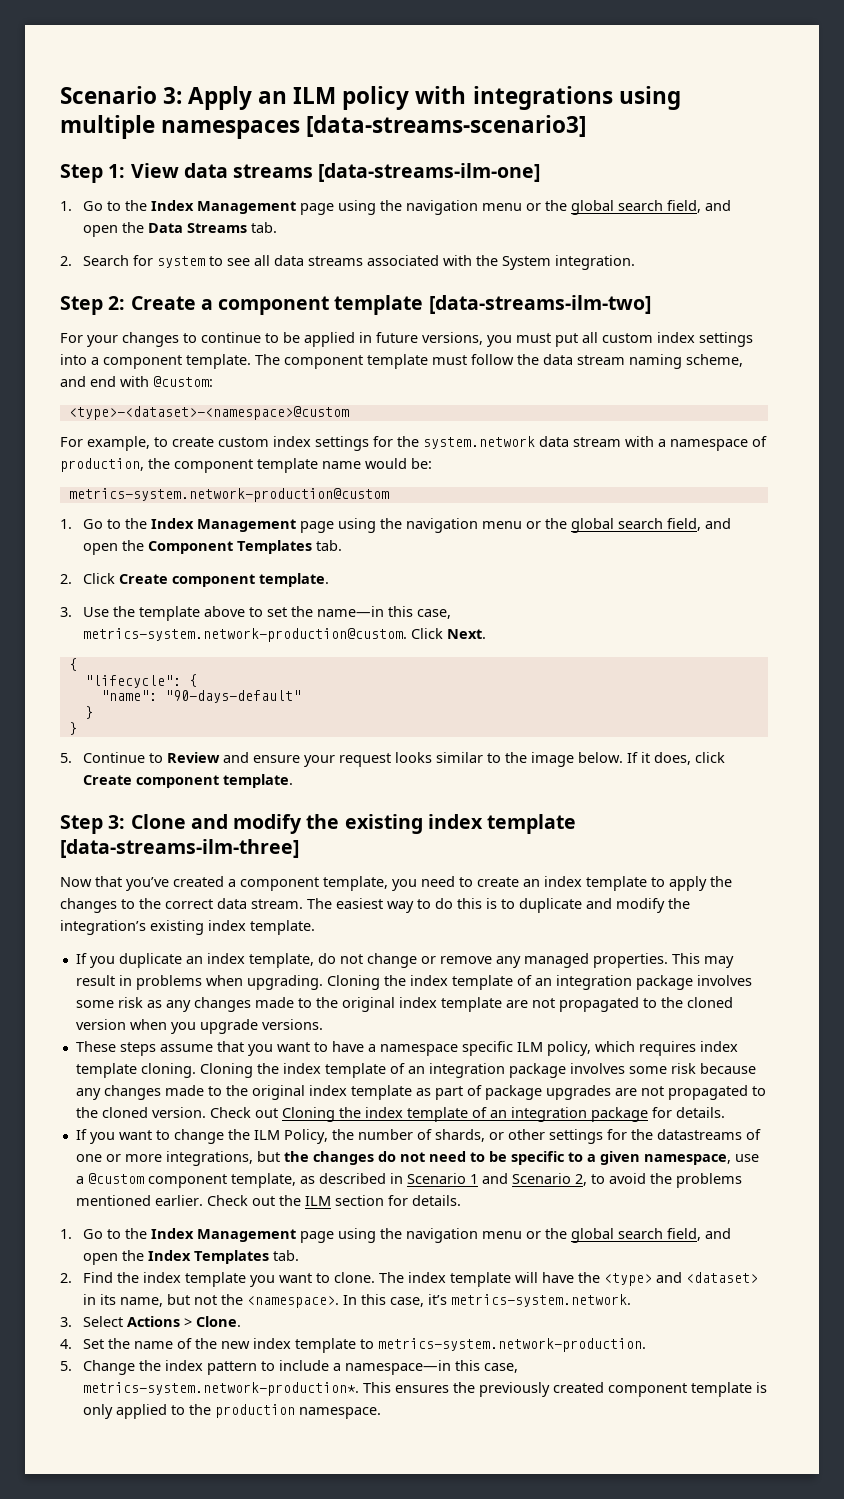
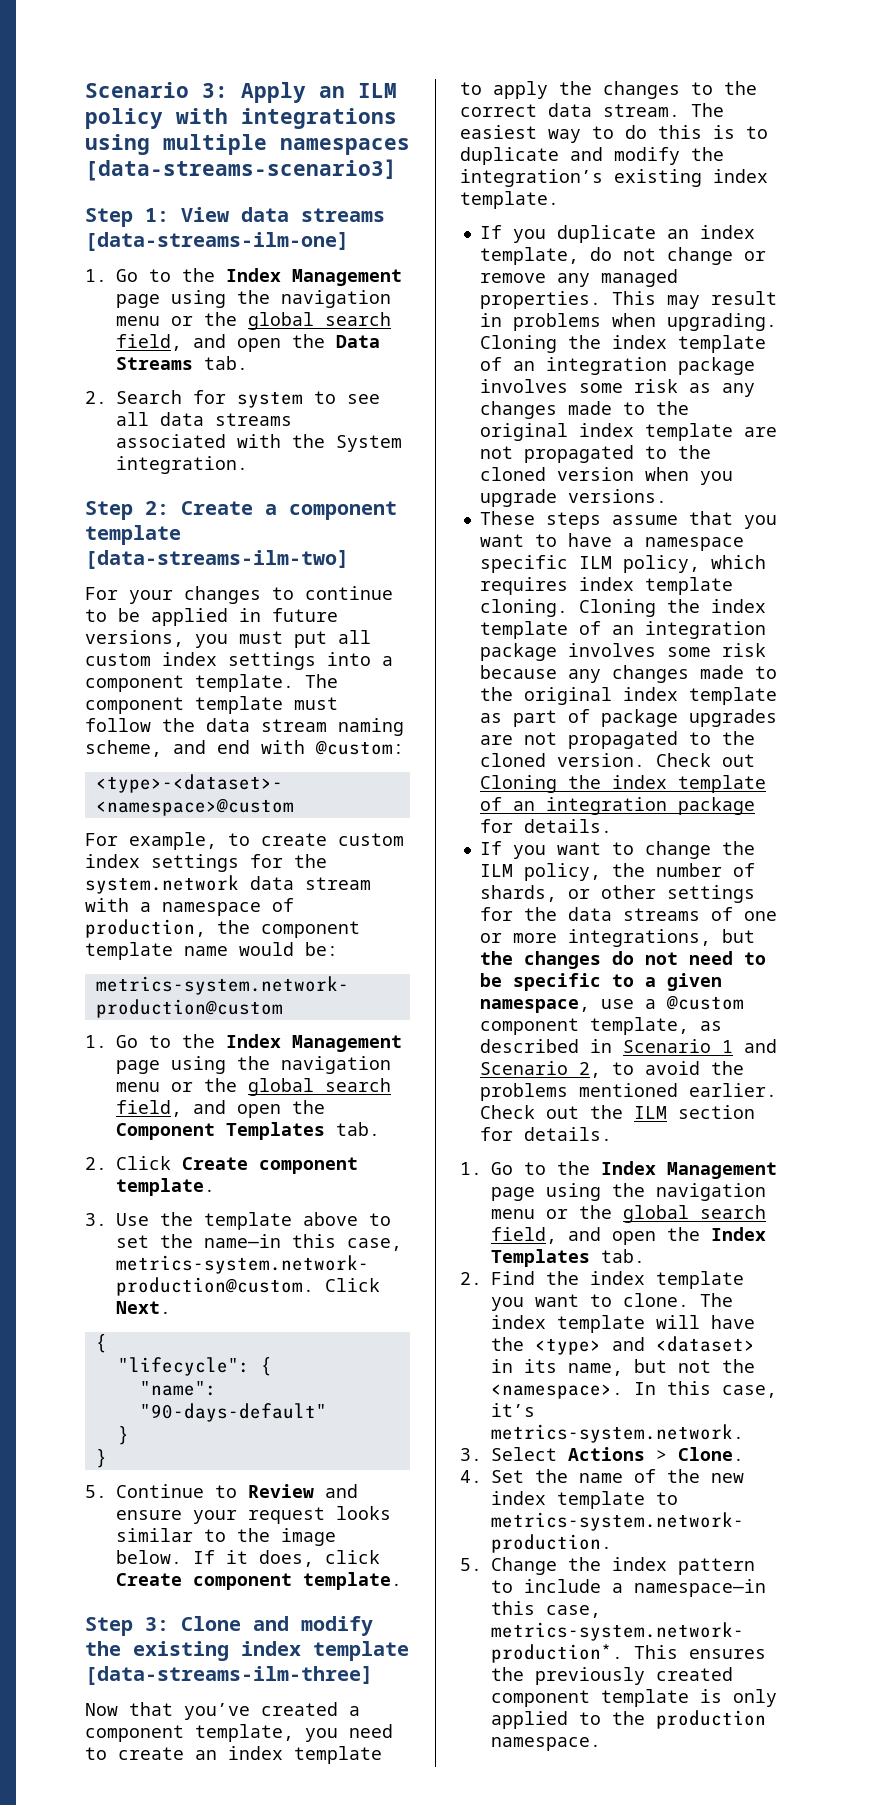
- If you want to change the ILM Policy, the number of shards, or other settings for the datastreams of one or more integrations, but the changes do not need to be specific to a given namespace, use a @custom component template, as described in Scenario 1 and Scenario 2, to avoid the problems mentioned earlier.
+ If you want to change the ILM policy, the number of shards, or other settings for the data streams of one or more integrations, but the changes do not need to be specific to a given namespace, use a @custom component template, as described in Scenario 1 and Scenario 2, to avoid the problems mentioned earlier.

